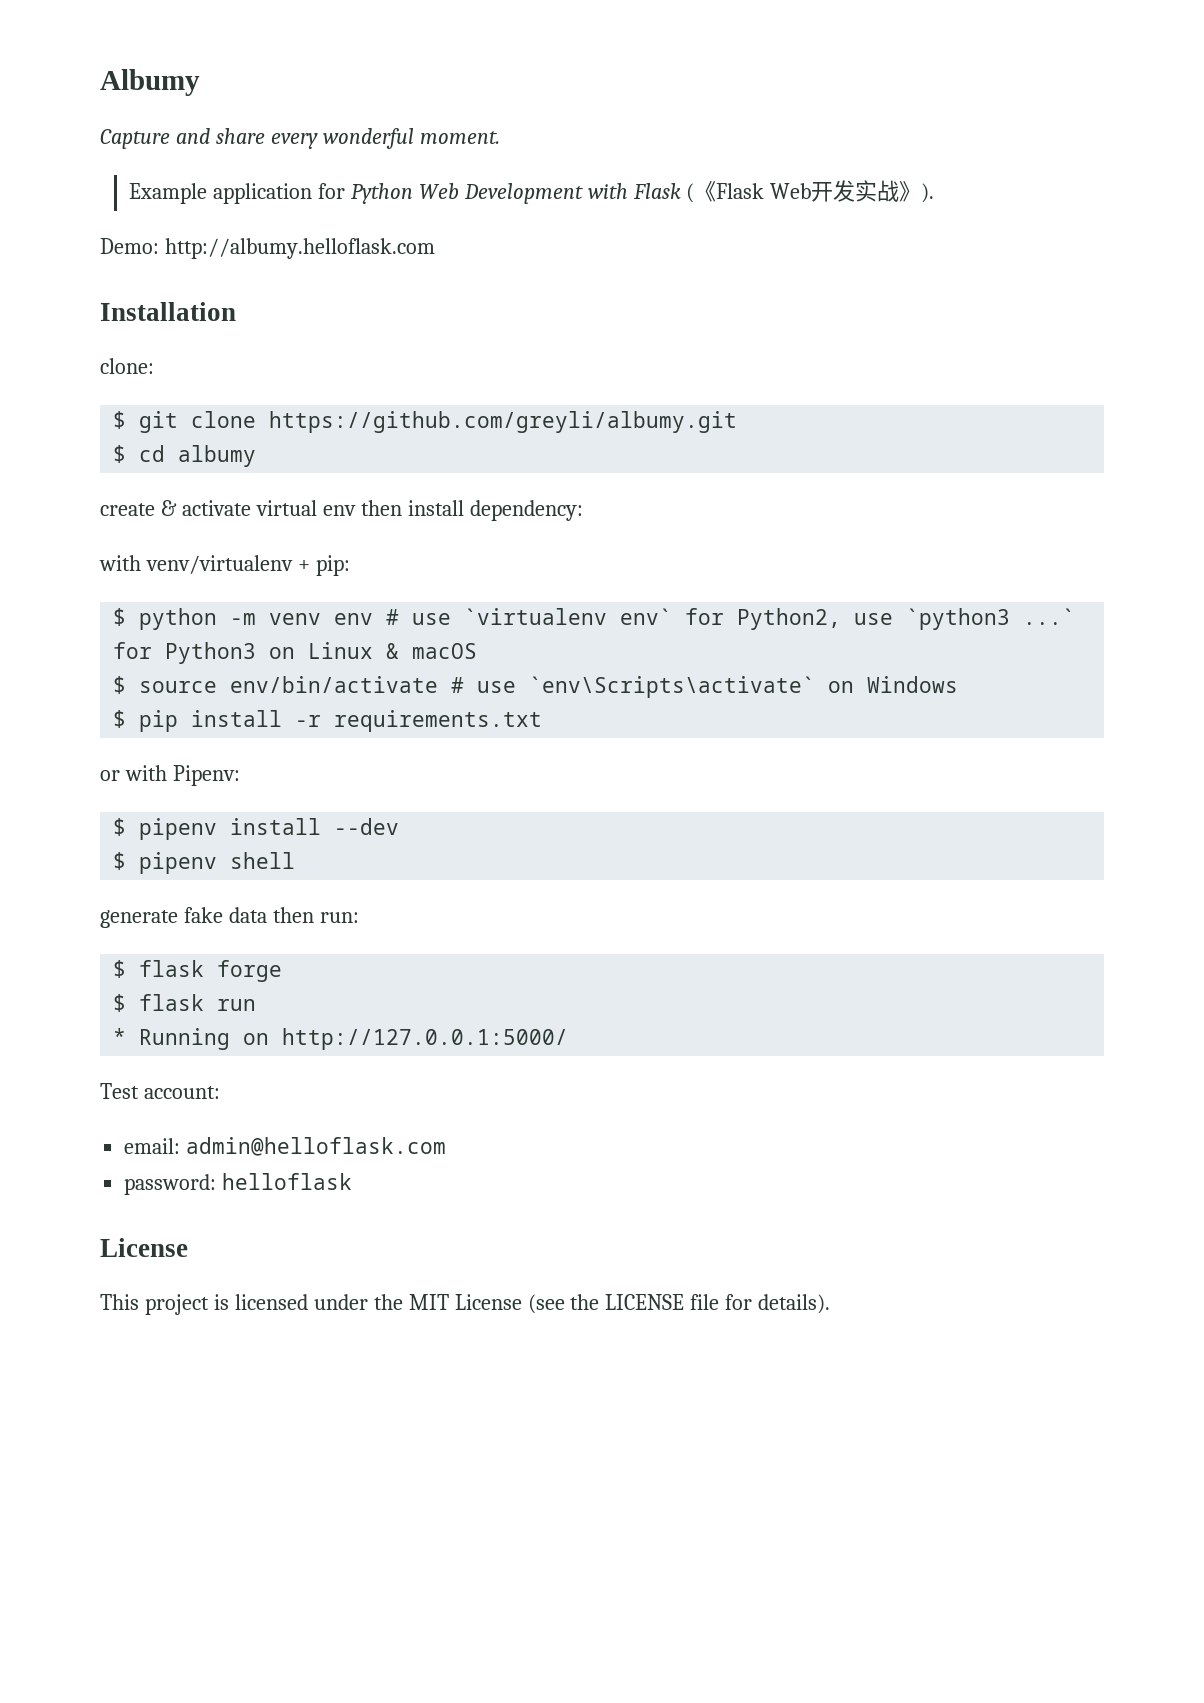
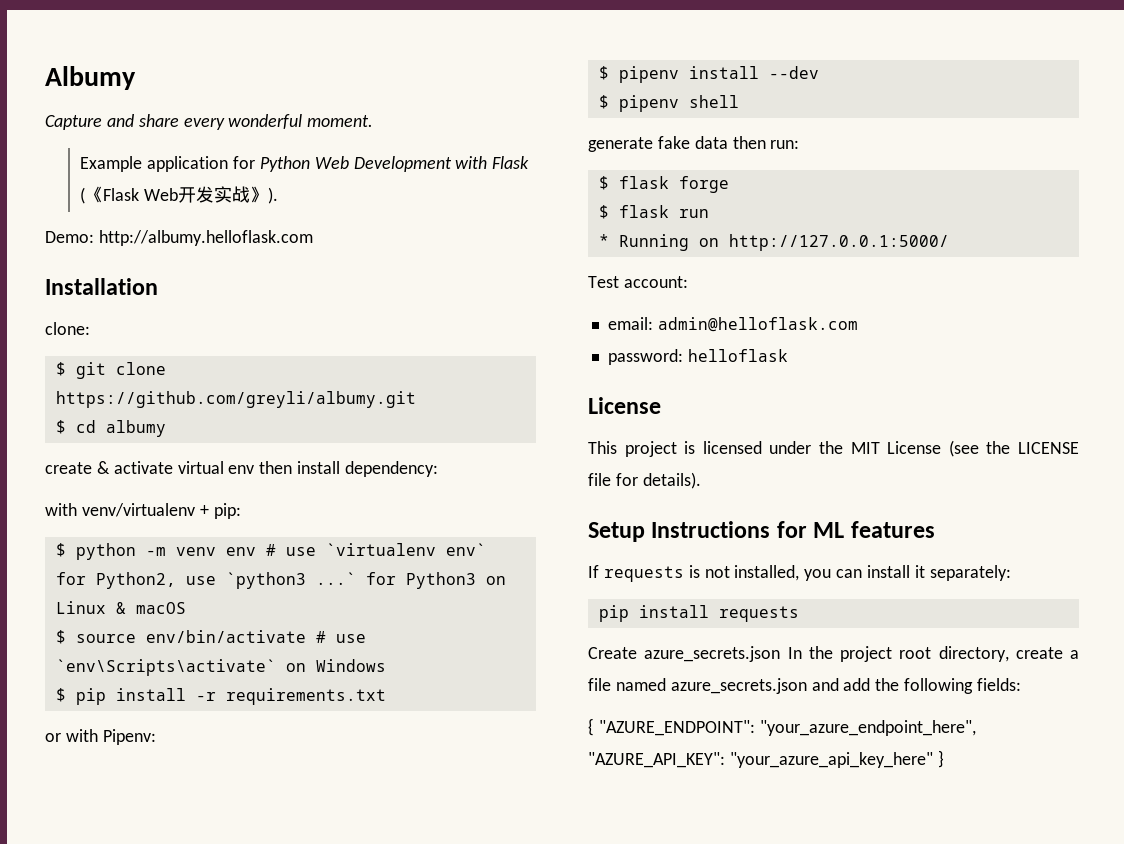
+ Setup Instructions for ML features
+ If requests is not installed, you can install it separately:
+ pip install requests
+ Create azure_secrets.json In the project root directory, create a file named azure_secrets.json and add the following fields:
+ { "AZURE_ENDPOINT": "your_azure_endpoint_here", "AZURE_API_KEY": "your_azure_api_key_here" }

